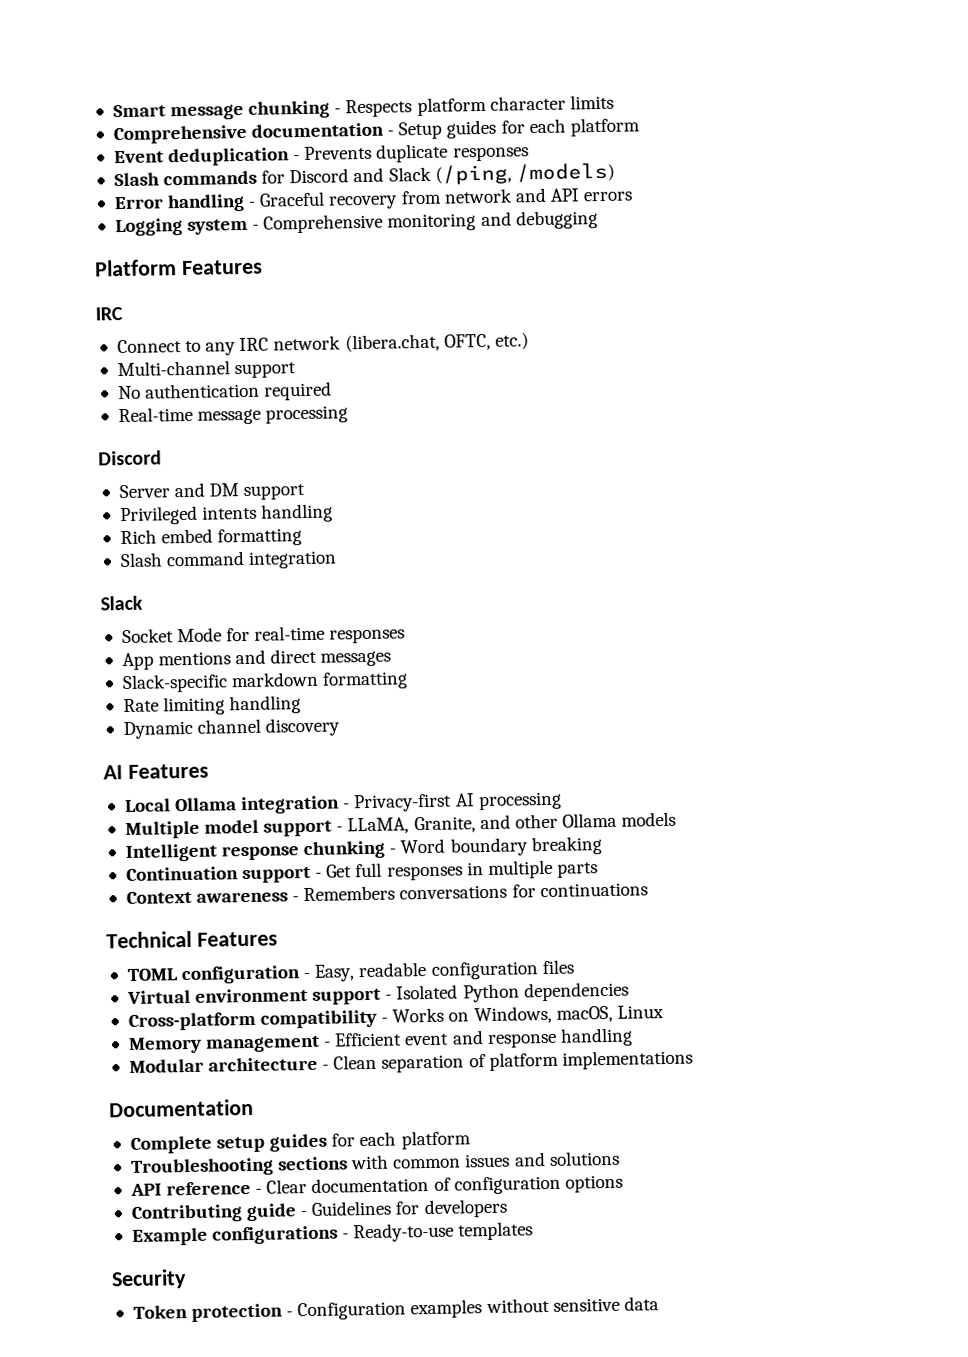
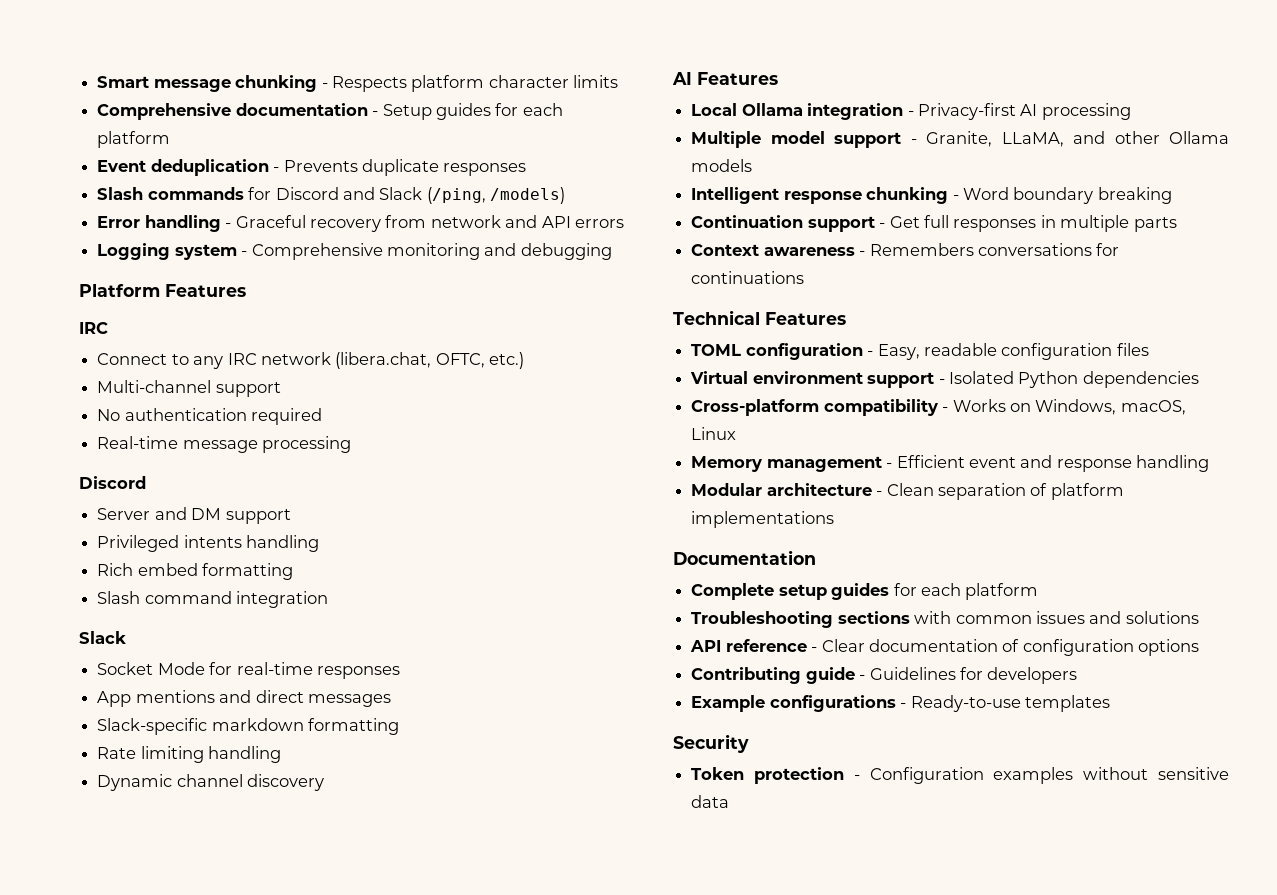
- Multiple model support - LLaMA, Granite, and other Ollama models
+ Multiple model support - Granite, LLaMA, and other Ollama models

